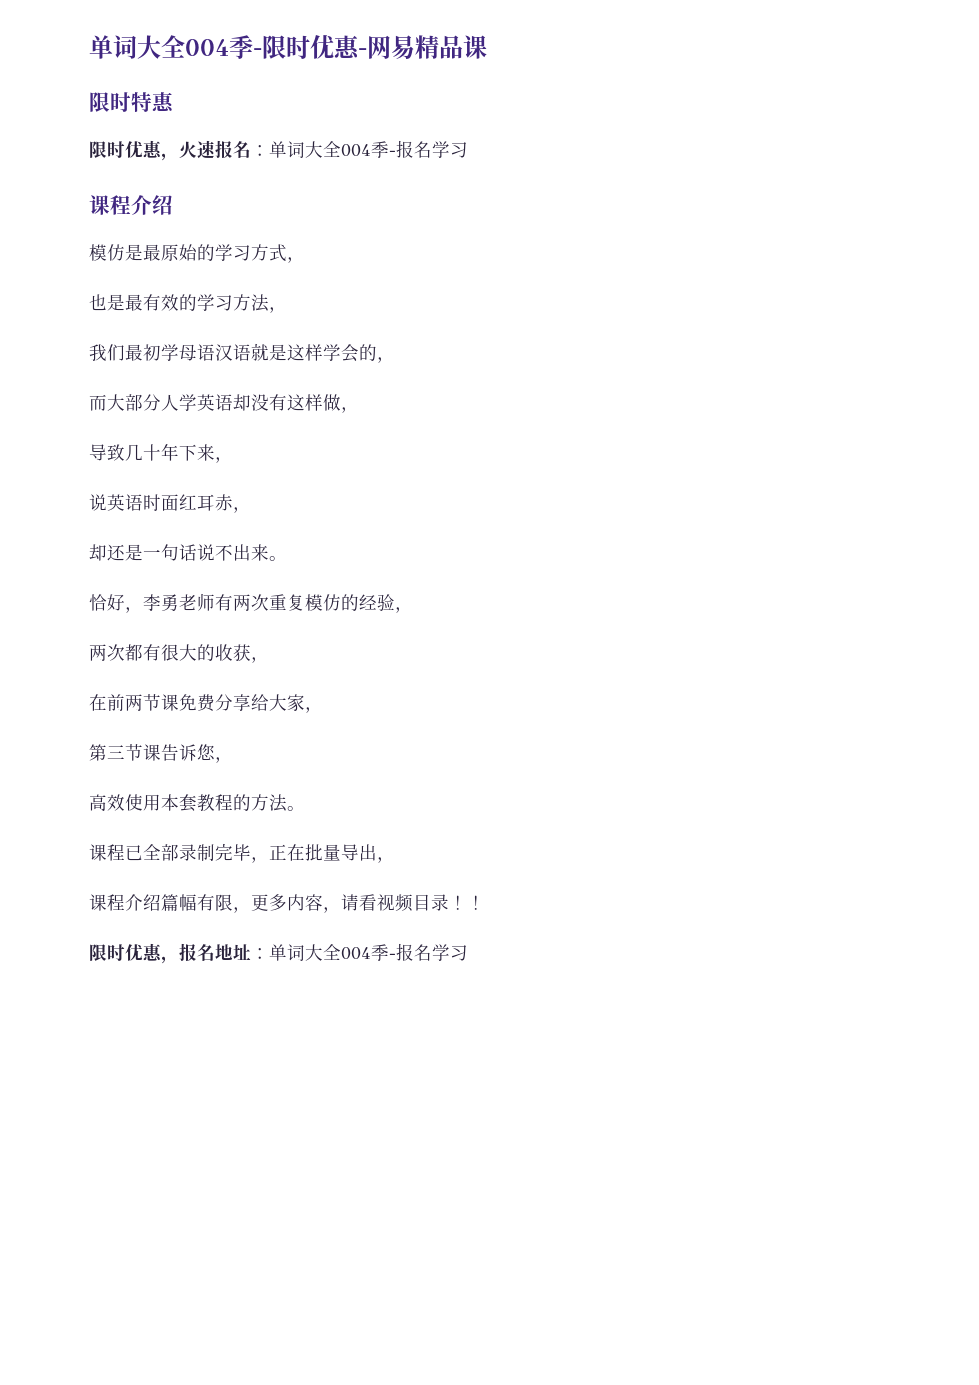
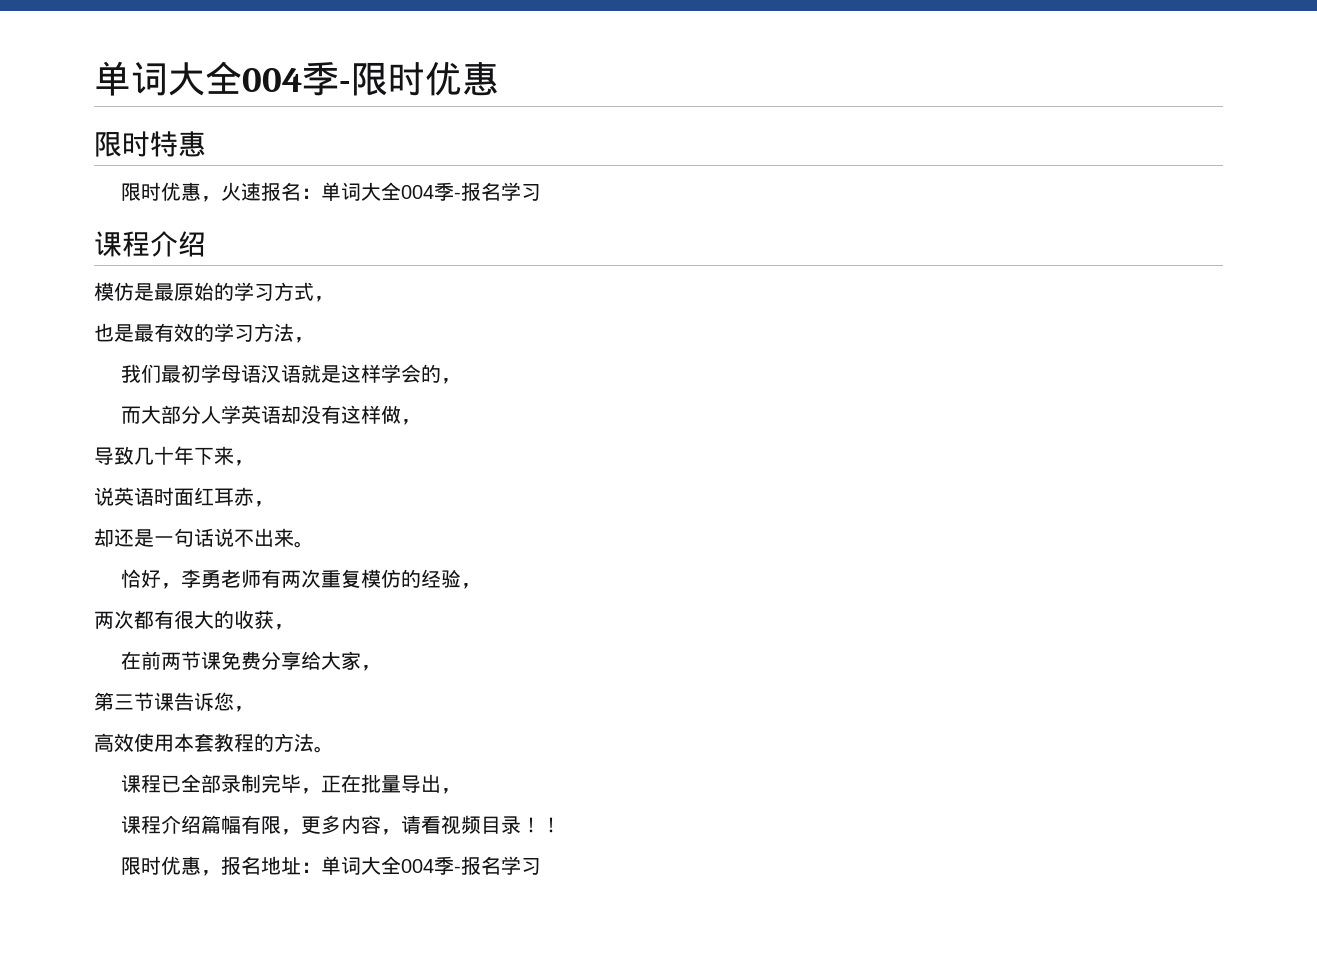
- 单词大全004季-限时优惠-网易精品课
+ 单词大全004季-限时优惠

